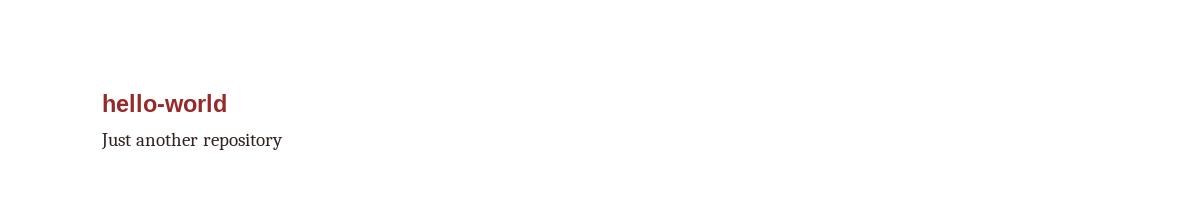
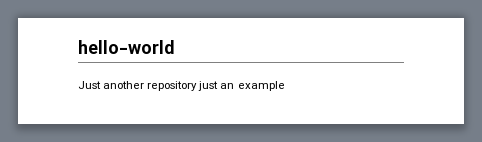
- Just another repository
+ Just another repository just an example

